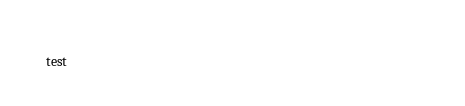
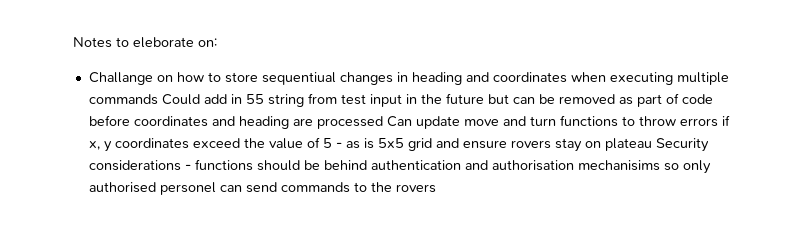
- test
+ Notes to eleborate on:
+ Challange on how to store sequentiual changes in heading and coordinates when executing multiple commands Could add in 55 string from test input in the future but can be removed as part of code before coordinates and heading are processed Can update move and turn functions to throw errors if x, y coordinates exceed the value of 5 - as is 5x5 grid and ensure rovers stay on plateau Security considerations - functions should be behind authentication and authorisation mechanisims so only authorised personel can send commands to the rovers

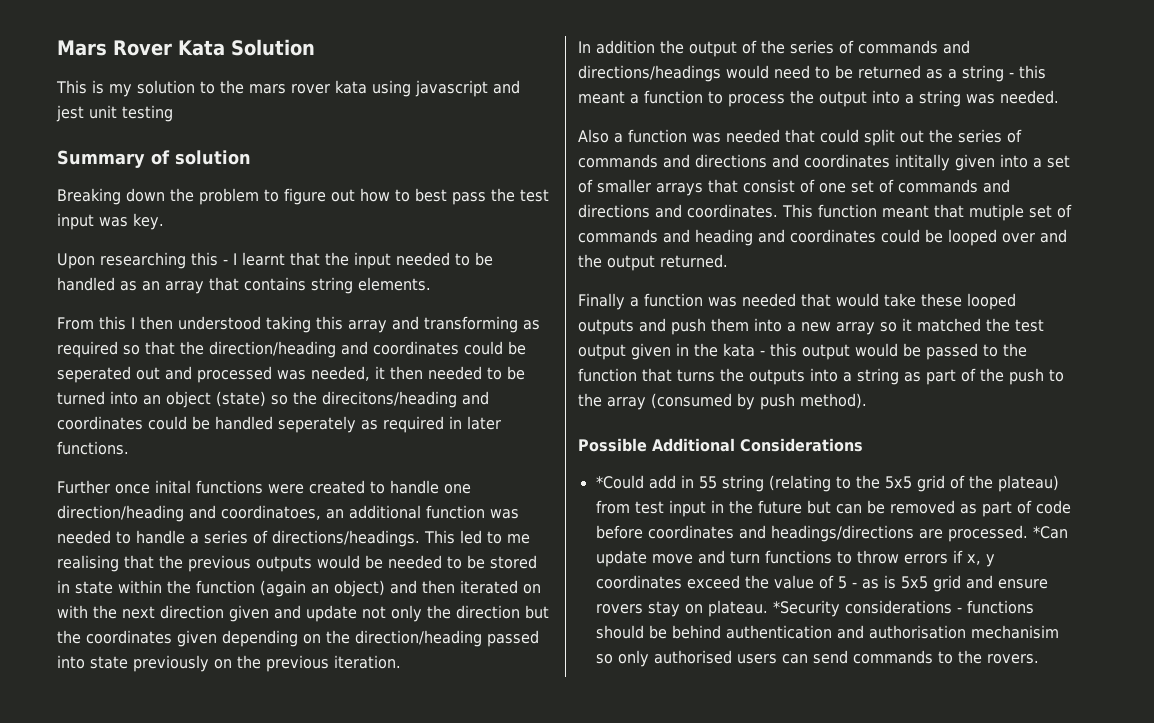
- Notes to eleborate on:
- Challange on how to store sequentiual changes in heading and coordinates when executing multiple commands Could add in 55 string from test input in the future but can be removed as part of code before coordinates and heading are processed Can update move and turn functions to throw errors if x, y coordinates exceed the value of 5 - as is 5x5 grid and ensure rovers stay on plateau Security considerations - functions should be behind authentication and authorisation mechanisims so only authorised personel can send commands to the rovers
+ Mars Rover Kata Solution
+ This is my solution to the mars rover kata using javascript and jest unit testing
+ Summary of solution
+ Breaking down the problem to figure out how to best pass the test input was key.
+ Upon researching this - I learnt that the input needed to be handled as an array that contains string elements.
+ From this I then understood taking this array and transforming as required so that the direction/heading and coordinates could be seperated out and processed was needed, it then needed to be turned into an object (state) so the direcitons/heading and coordinates could be handled seperately as required in later functions.
+ Further once inital functions were created to handle one direction/heading and coordinatoes, an additional function was needed to handle a series of directions/headings. This led to me realising that the previous outputs would be needed to be stored in state within the function (again an object) and then iterated on with the next direction given and update not only the direction but the coordinates given depending on the direction/heading passed into state previously on the previous iteration.
+ In addition the output of the series of commands and directions/headings would need to be returned as a string - this meant a function to process the output into a string was needed.
+ Also a function was needed that could split out the series of commands and directions and coordinates intitally given into a set of smaller arrays that consist of one set of commands and directions and coordinates. This function meant that mutiple set of commands and heading and coordinates could be looped over and the output returned.
+ Finally a function was needed that would take these looped outputs and push them into a new array so it matched the test output given in the kata - this output would be passed to the function that turns the outputs into a string as part of the push to the array (consumed by push method).
+ Possible Additional Considerations
+ *Could add in 55 string (relating to the 5x5 grid of the plateau) from test input in the future but can be removed as part of code before coordinates and headings/directions are processed. *Can update move and turn functions to throw errors if x, y coordinates exceed the value of 5 - as is 5x5 grid and ensure rovers stay on plateau. *Security considerations - functions should be behind authentication and authorisation mechanisim so only authorised users can send commands to the rovers.

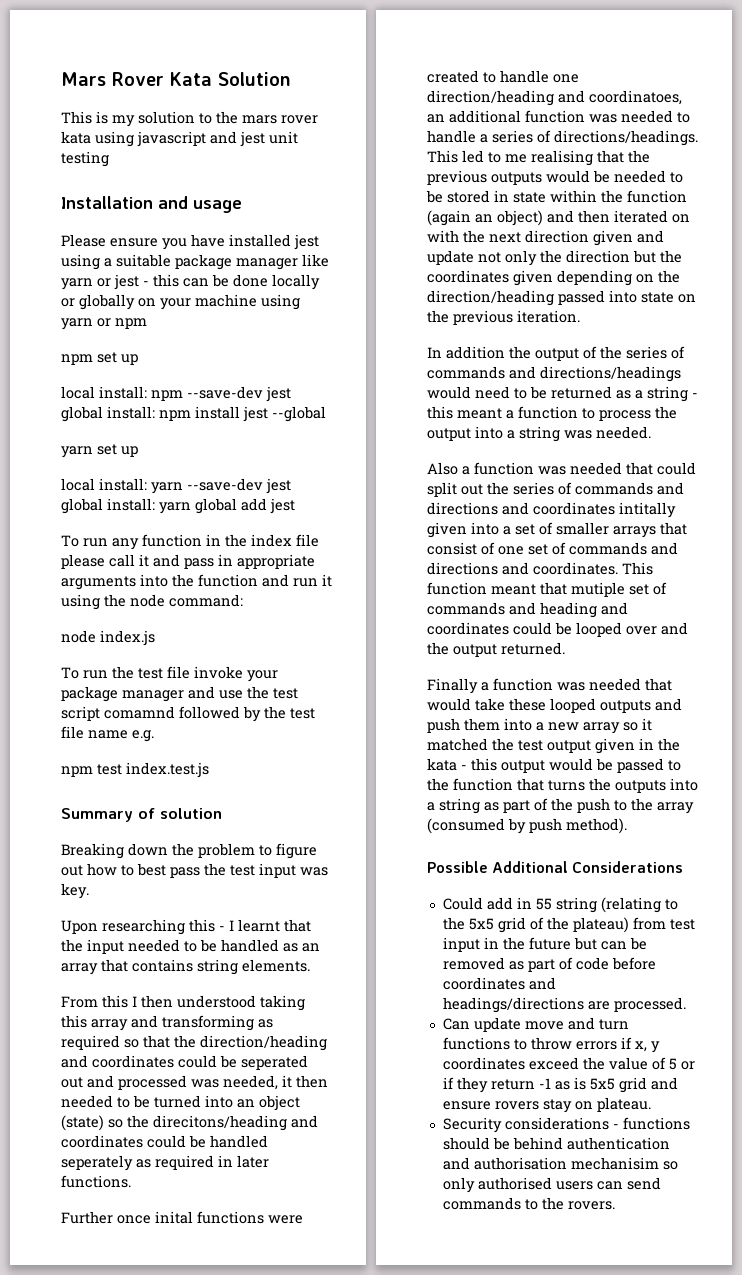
+ Installation and usage
+ Please ensure you have installed jest using a suitable package manager like yarn or jest - this can be done locally or globally on your machine using yarn or npm
+ npm set up
+ local install: npm --save-dev jest global install: npm install jest --global
+ yarn set up
+ local install: yarn --save-dev jest global install: yarn global add jest
+ To run any function in the index file please call it and pass in appropriate arguments into the function and run it using the node command:
+ node index.js
+ To run the test file invoke your package manager and use the test script comamnd followed by the test file name e.g.
+ npm test index.test.js
- This led to me realising that the previous outputs would be needed to be stored in state within the function (again an object) and then iterated on with the next direction given and update not only the direction but the coordinates given depending on the direction/heading passed into state previously on the previous iteration.
+ This led to me realising that the previous outputs would be needed to be stored in state within the function (again an object) and then iterated on with the next direction given and update not only the direction but the coordinates given depending on the direction/heading passed into state on the previous iteration.
- *Could add in 55 string (relating to the 5x5 grid of the plateau) from test input in the future but can be removed as part of code before coordinates and headings/directions are processed. *Can update move and turn functions to throw errors if x, y coordinates exceed the value of 5 - as is 5x5 grid and ensure rovers stay on plateau. *Security considerations - functions should be behind authentication and authorisation mechanisim so only authorised users can send commands to the rovers.
+ Could add in 55 string (relating to the 5x5 grid of the plateau) from test input in the future but can be removed as part of code before coordinates and headings/directions are processed.
+ Can update move and turn functions to throw errors if x, y coordinates exceed the value of 5 or if they return -1 as is 5x5 grid and ensure rovers stay on plateau.
+ Security considerations - functions should be behind authentication and authorisation mechanisim so only authorised users can send commands to the rovers.

